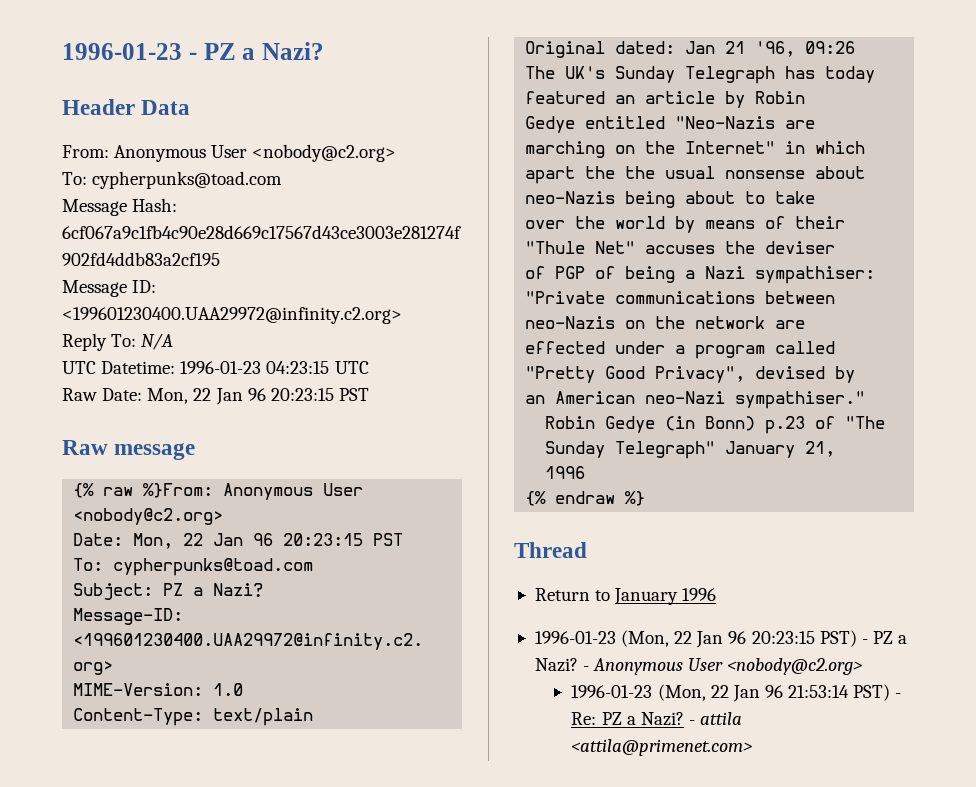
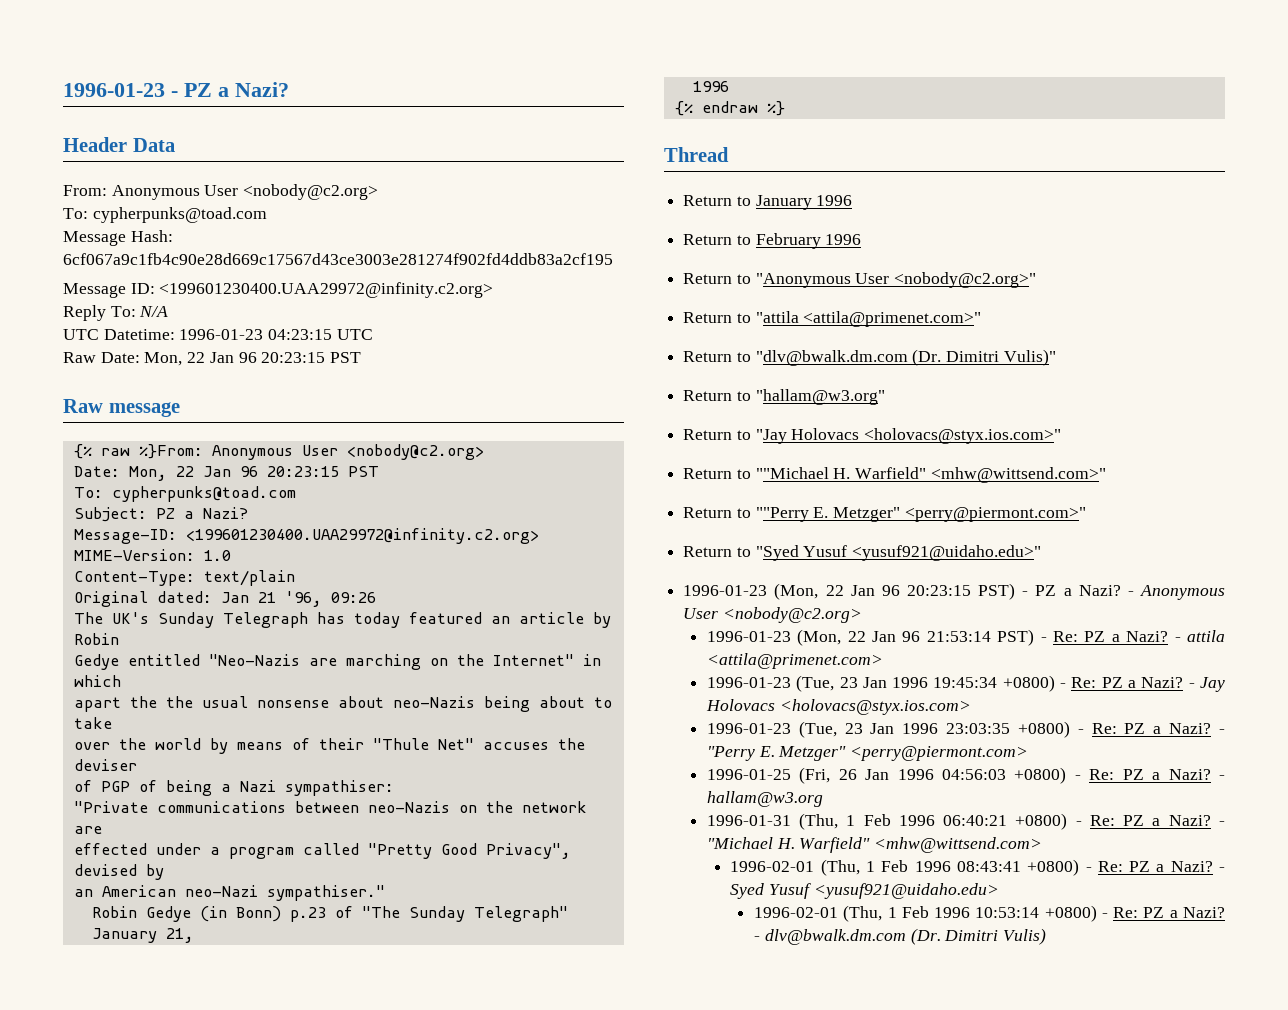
+ Return to February 1996
+ Return to "Anonymous User <nobody@c2.org>"
+ Return to "attila <attila@primenet.com>"
+ Return to "dlv@bwalk.dm.com (Dr. Dimitri Vulis)"
+ Return to "hallam@w3.org"
+ Return to "Jay Holovacs <holovacs@styx.ios.com>"
+ Return to ""Michael H. Warfield" <mhw@wittsend.com>"
+ Return to ""Perry E. Metzger" <perry@piermont.com>"
+ Return to "Syed Yusuf <yusuf921@uidaho.edu>"
+ 1996-01-23 (Tue, 23 Jan 1996 19:45:34 +0800) - Re: PZ a Nazi? - Jay Holovacs <holovacs@styx.ios.com>
+ 1996-01-23 (Tue, 23 Jan 1996 23:03:35 +0800) - Re: PZ a Nazi? - "Perry E. Metzger" <perry@piermont.com>
+ 1996-01-25 (Fri, 26 Jan 1996 04:56:03 +0800) - Re: PZ a Nazi? - hallam@w3.org
+ 1996-01-31 (Thu, 1 Feb 1996 06:40:21 +0800) - Re: PZ a Nazi? - "Michael H. Warfield" <mhw@wittsend.com>
+ 1996-02-01 (Thu, 1 Feb 1996 08:43:41 +0800) - Re: PZ a Nazi? - Syed Yusuf <yusuf921@uidaho.edu>
+ 1996-02-01 (Thu, 1 Feb 1996 10:53:14 +0800) - Re: PZ a Nazi? - dlv@bwalk.dm.com (Dr. Dimitri Vulis)

